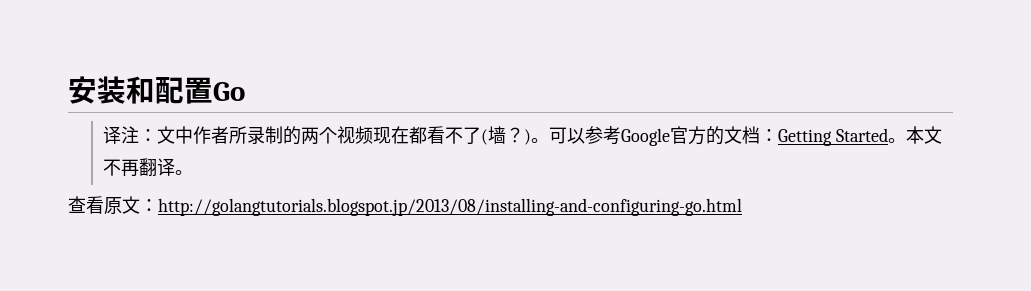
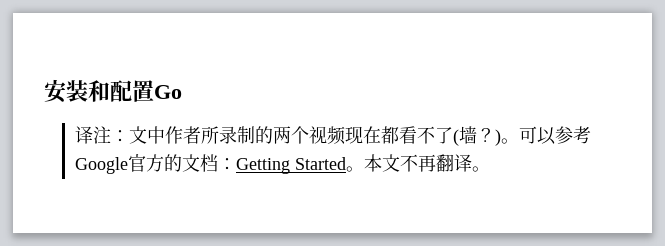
- 查看原文：http://golangtutorials.blogspot.jp/2013/08/installing-and-configuring-go.html

